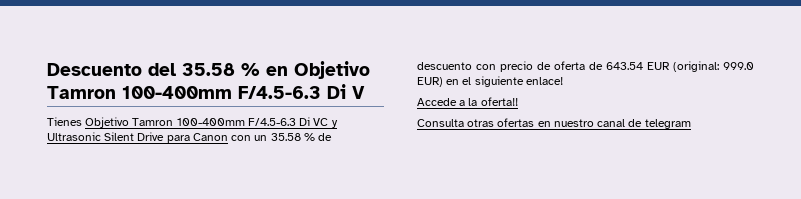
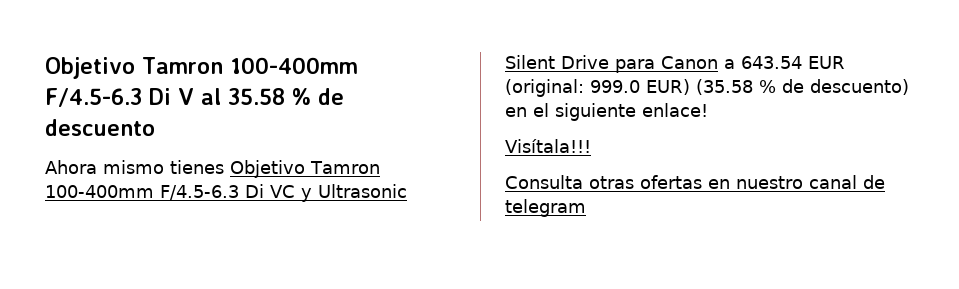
- Descuento del 35.58 % en Objetivo Tamron 100-400mm F/4.5-6.3 Di V
- Tienes Objetivo Tamron 100-400mm F/4.5-6.3 Di VC y Ultrasonic Silent Drive para Canon con un 35.58 % de descuento con precio de oferta de 643.54 EUR (original: 999.0 EUR) en el siguiente enlace!
+ Objetivo Tamron 100-400mm F/4.5-6.3 Di V al 35.58 % de descuento
+ Ahora mismo tienes Objetivo Tamron 100-400mm F/4.5-6.3 Di VC y Ultrasonic Silent Drive para Canon a 643.54 EUR (original: 999.0 EUR) (35.58 % de descuento) en el siguiente enlace!
- Accede a la oferta!!
+ Visítala!!!

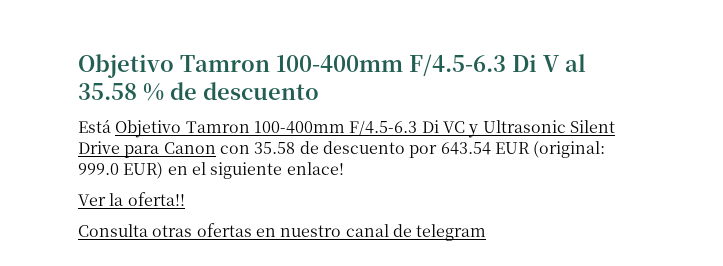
- Ahora mismo tienes Objetivo Tamron 100-400mm F/4.5-6.3 Di VC y Ultrasonic Silent Drive para Canon a 643.54 EUR (original: 999.0 EUR) (35.58 % de descuento) en el siguiente enlace!
+ Está Objetivo Tamron 100-400mm F/4.5-6.3 Di VC y Ultrasonic Silent Drive para Canon con 35.58 de descuento por 643.54 EUR (original: 999.0 EUR) en el siguiente enlace!
- Visítala!!!
+ Ver la oferta!!

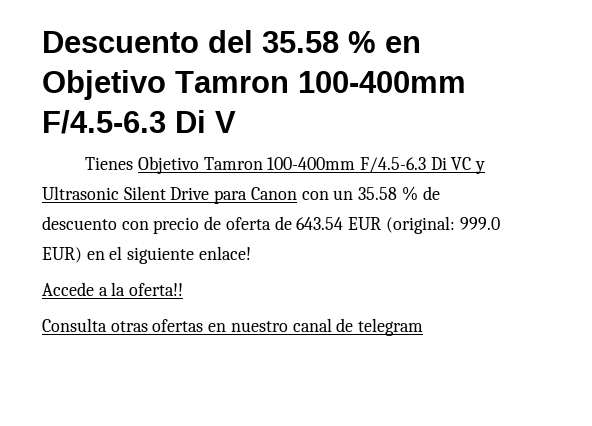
- Objetivo Tamron 100-400mm F/4.5-6.3 Di V al 35.58 % de descuento
- Está Objetivo Tamron 100-400mm F/4.5-6.3 Di VC y Ultrasonic Silent Drive para Canon con 35.58 de descuento por 643.54 EUR (original: 999.0 EUR) en el siguiente enlace!
+ Descuento del 35.58 % en Objetivo Tamron 100-400mm F/4.5-6.3 Di V
+ Tienes Objetivo Tamron 100-400mm F/4.5-6.3 Di VC y Ultrasonic Silent Drive para Canon con un 35.58 % de descuento con precio de oferta de 643.54 EUR (original: 999.0 EUR) en el siguiente enlace!
- Ver la oferta!!
+ Accede a la oferta!!

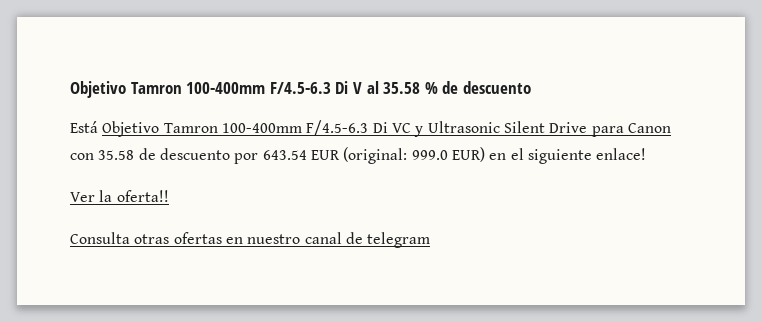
- Descuento del 35.58 % en Objetivo Tamron 100-400mm F/4.5-6.3 Di V
- Tienes Objetivo Tamron 100-400mm F/4.5-6.3 Di VC y Ultrasonic Silent Drive para Canon con un 35.58 % de descuento con precio de oferta de 643.54 EUR (original: 999.0 EUR) en el siguiente enlace!
+ Objetivo Tamron 100-400mm F/4.5-6.3 Di V al 35.58 % de descuento
+ Está Objetivo Tamron 100-400mm F/4.5-6.3 Di VC y Ultrasonic Silent Drive para Canon con 35.58 de descuento por 643.54 EUR (original: 999.0 EUR) en el siguiente enlace!
- Accede a la oferta!!
+ Ver la oferta!!

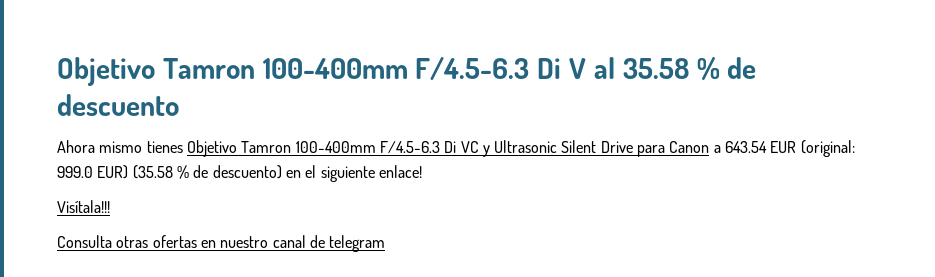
- Está Objetivo Tamron 100-400mm F/4.5-6.3 Di VC y Ultrasonic Silent Drive para Canon con 35.58 de descuento por 643.54 EUR (original: 999.0 EUR) en el siguiente enlace!
+ Ahora mismo tienes Objetivo Tamron 100-400mm F/4.5-6.3 Di VC y Ultrasonic Silent Drive para Canon a 643.54 EUR (original: 999.0 EUR) (35.58 % de descuento) en el siguiente enlace!
- Ver la oferta!!
+ Visítala!!!

